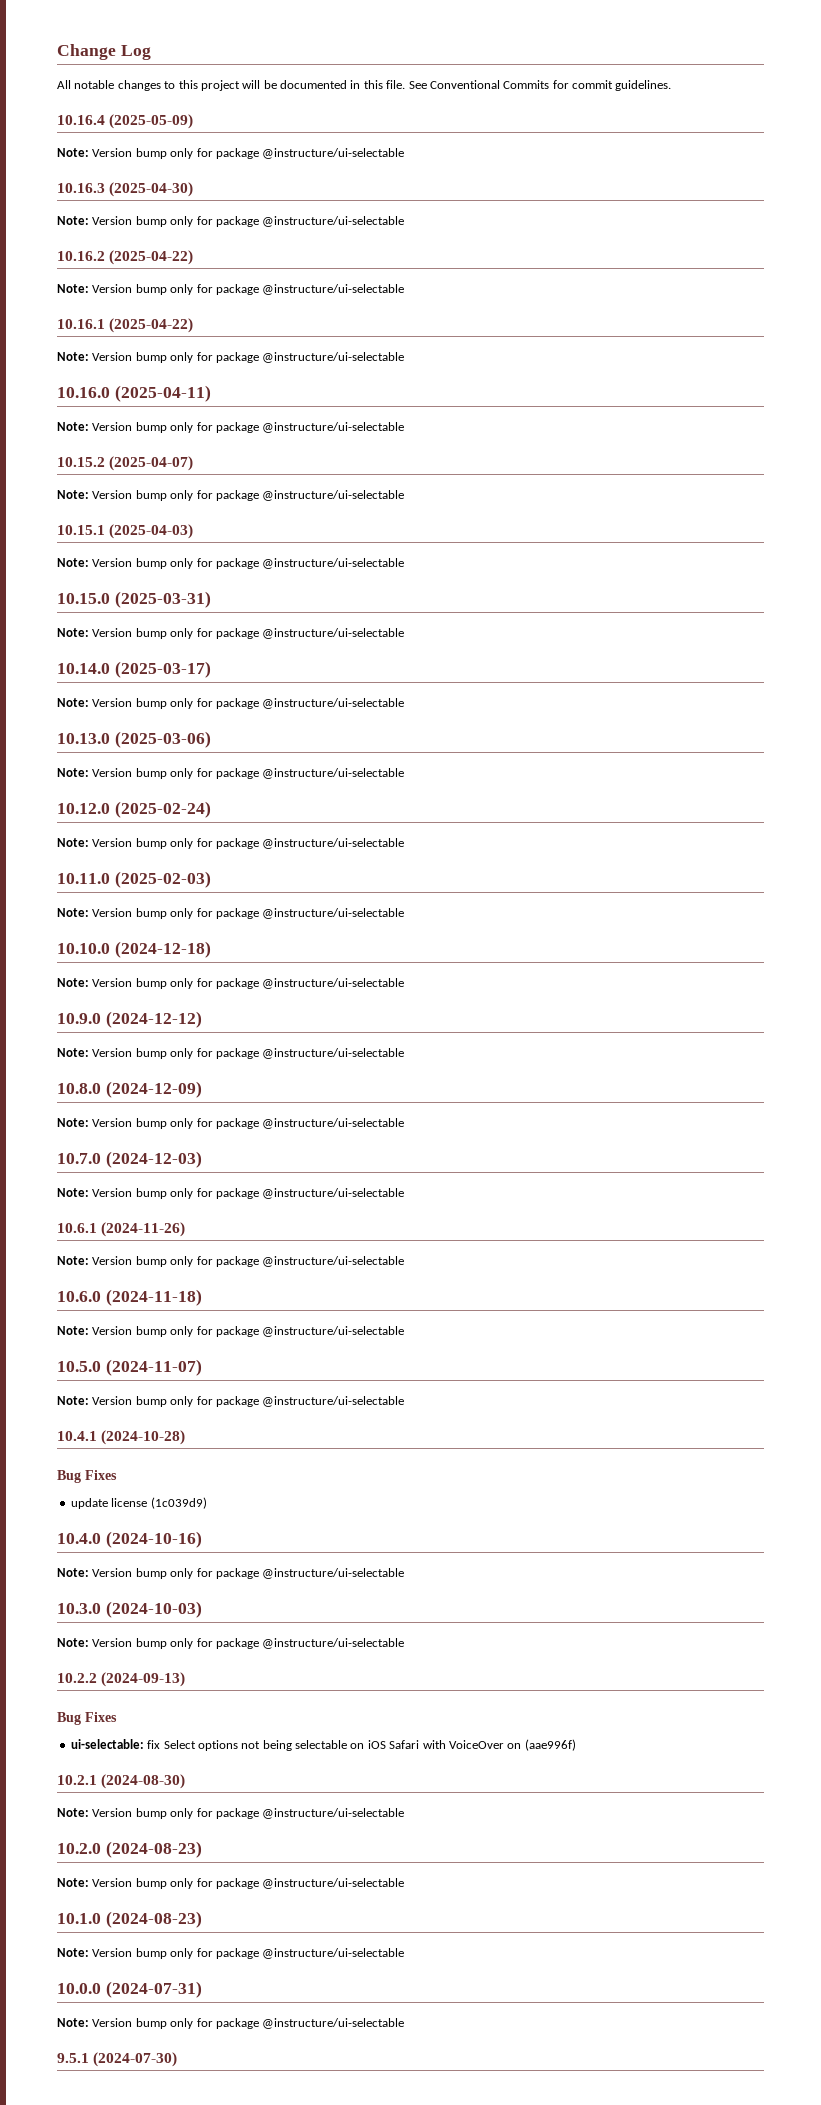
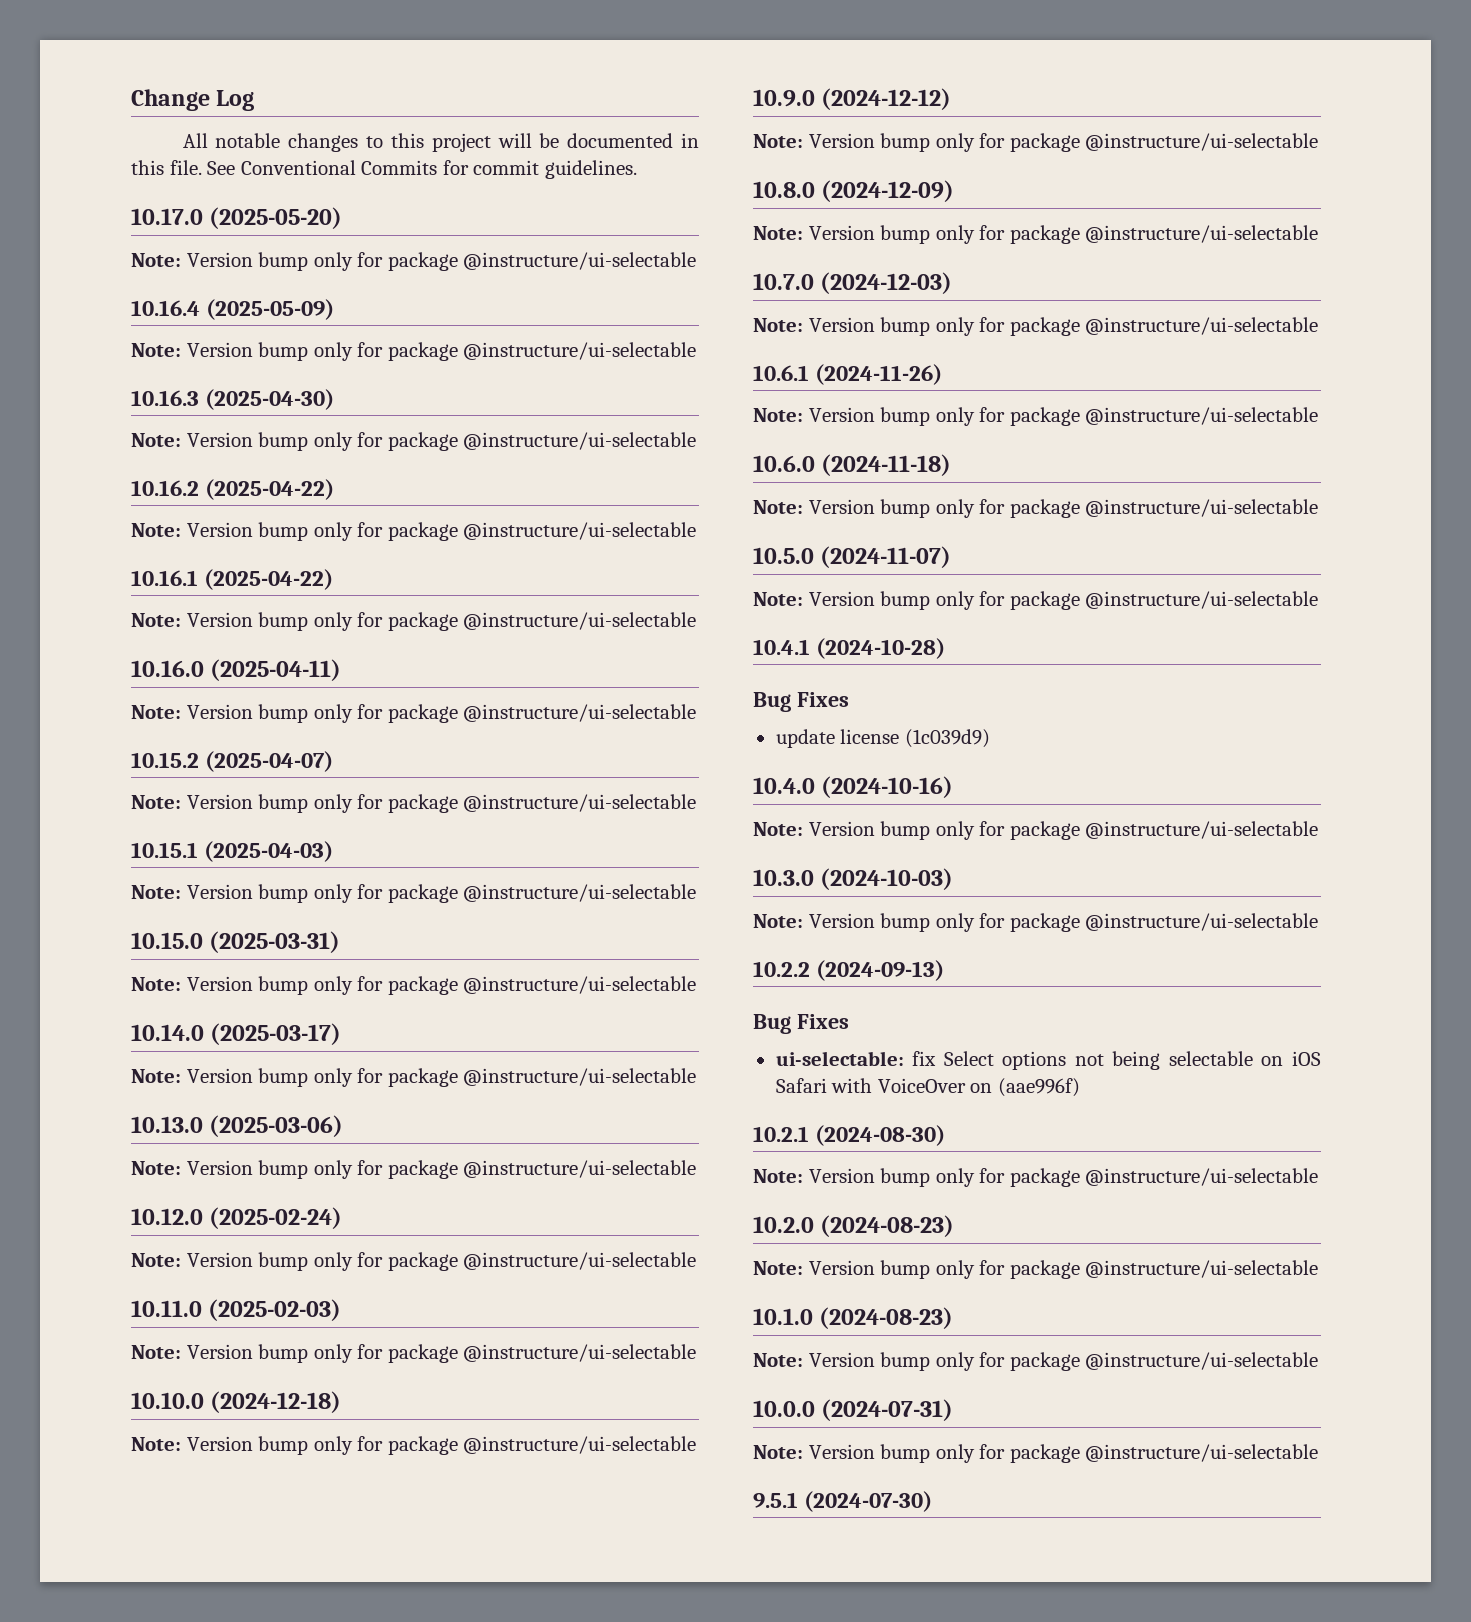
+ 10.17.0 (2025-05-20)
+ Note: Version bump only for package @instructure/ui-selectable

